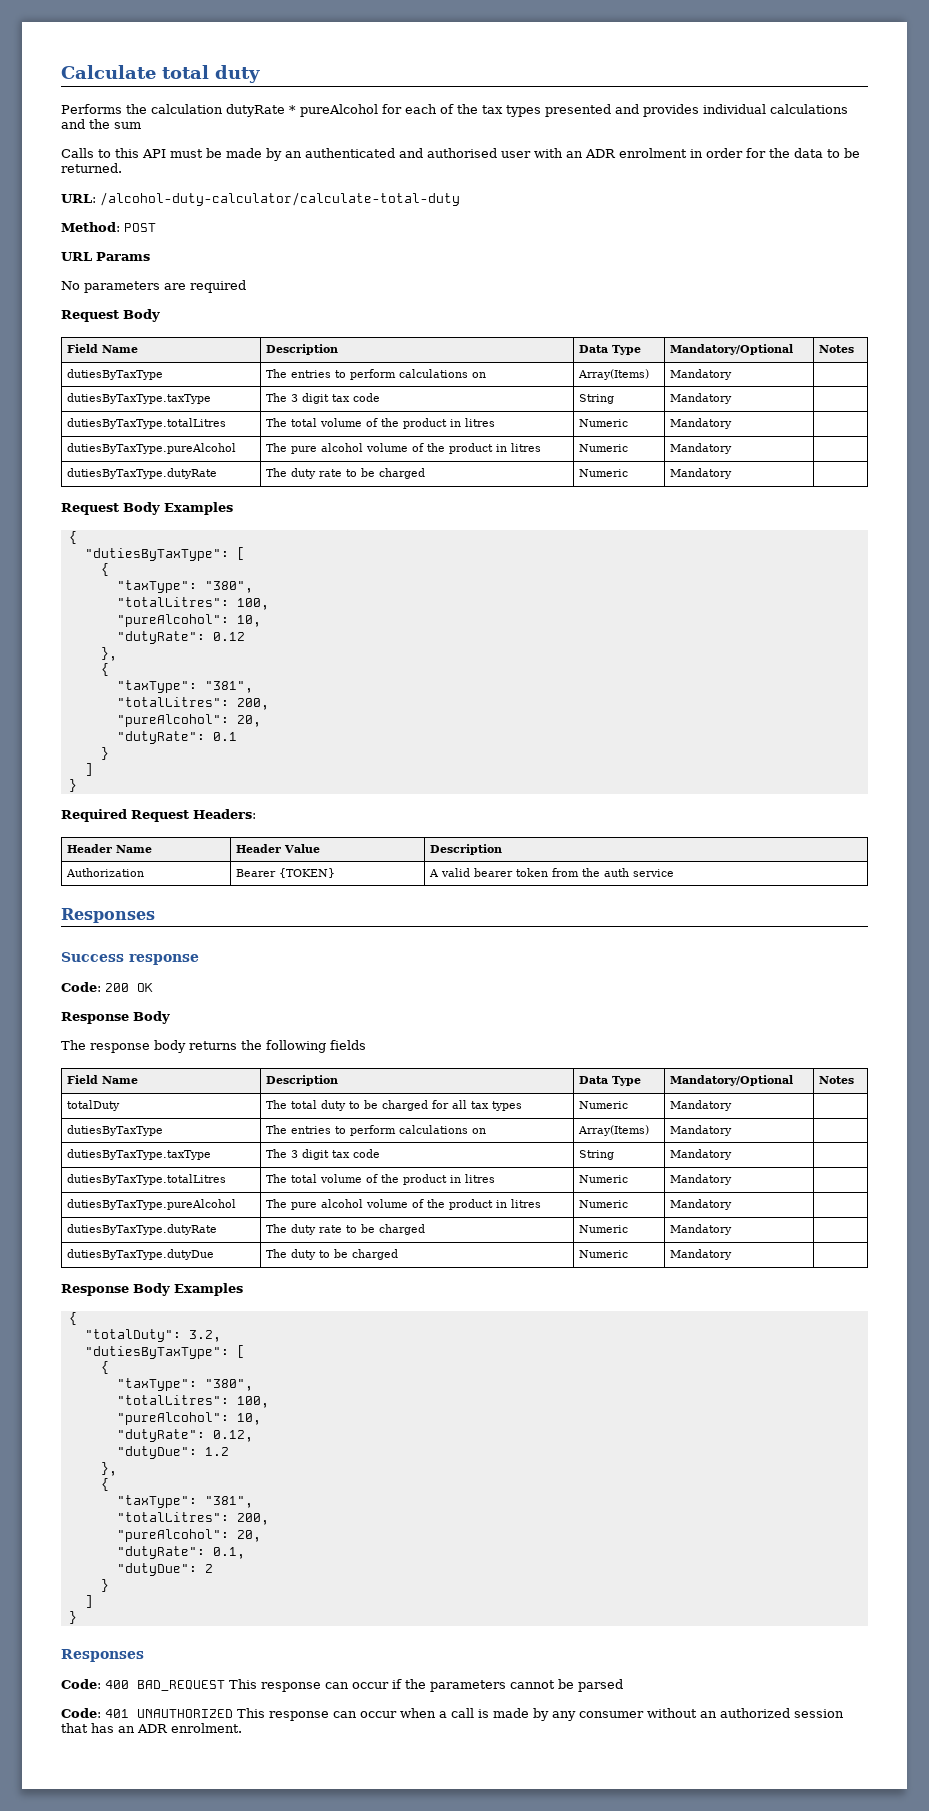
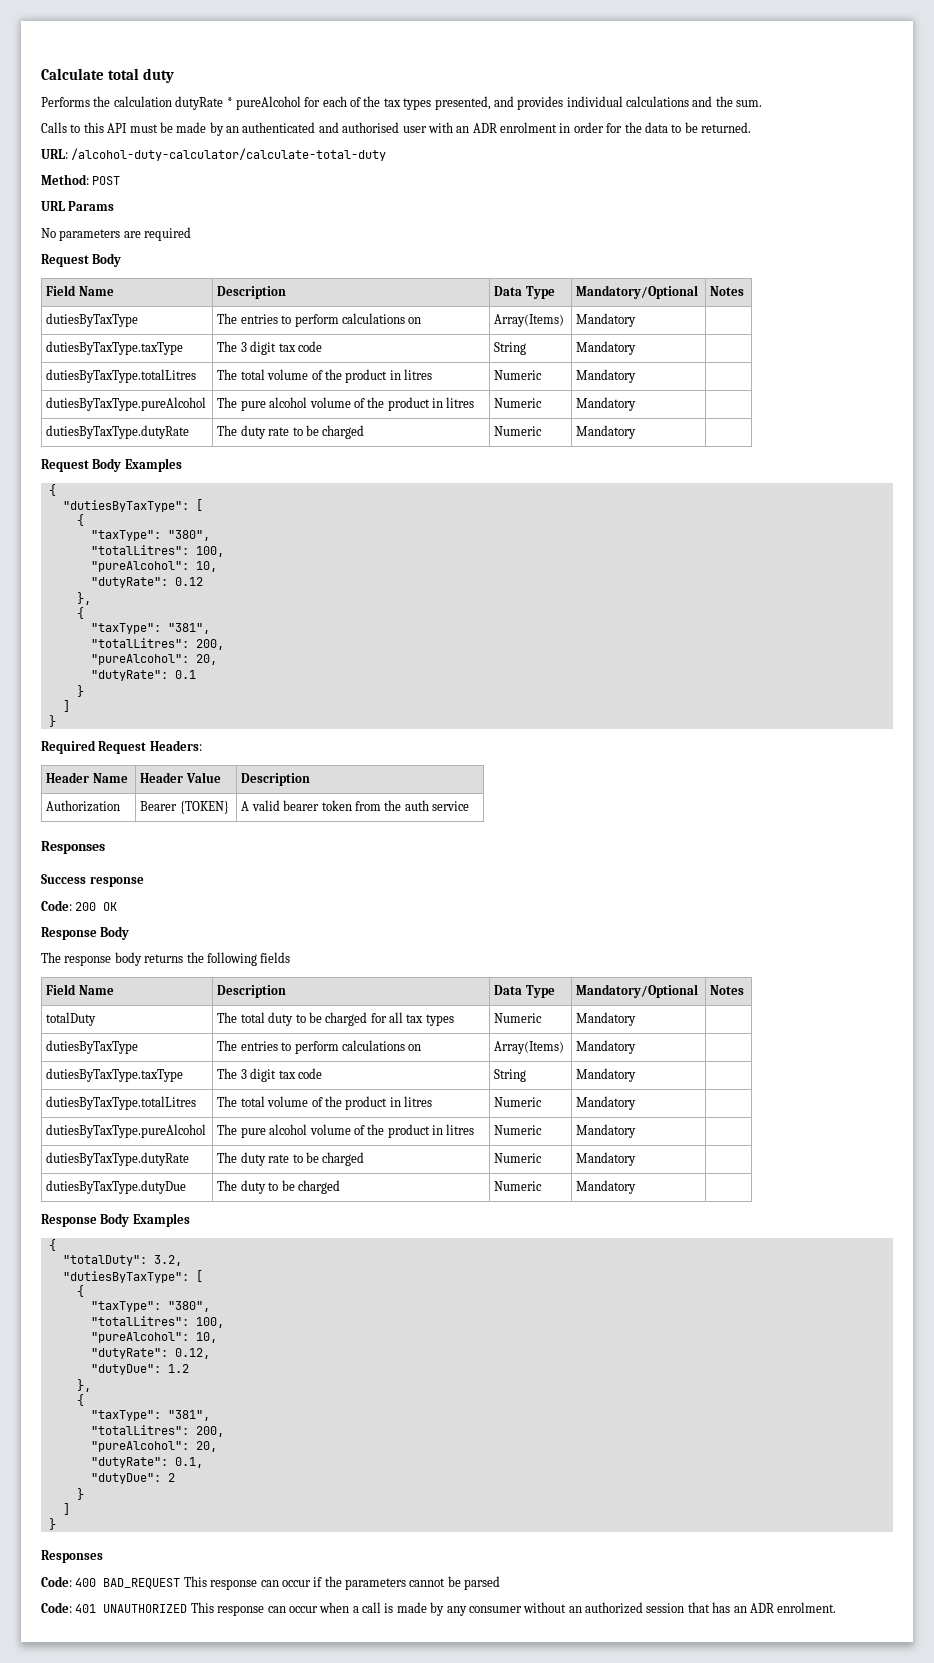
- Performs the calculation dutyRate * pureAlcohol for each of the tax types presented and provides individual calculations and the sum
+ Performs the calculation dutyRate * pureAlcohol for each of the tax types presented, and provides individual calculations and the sum.

